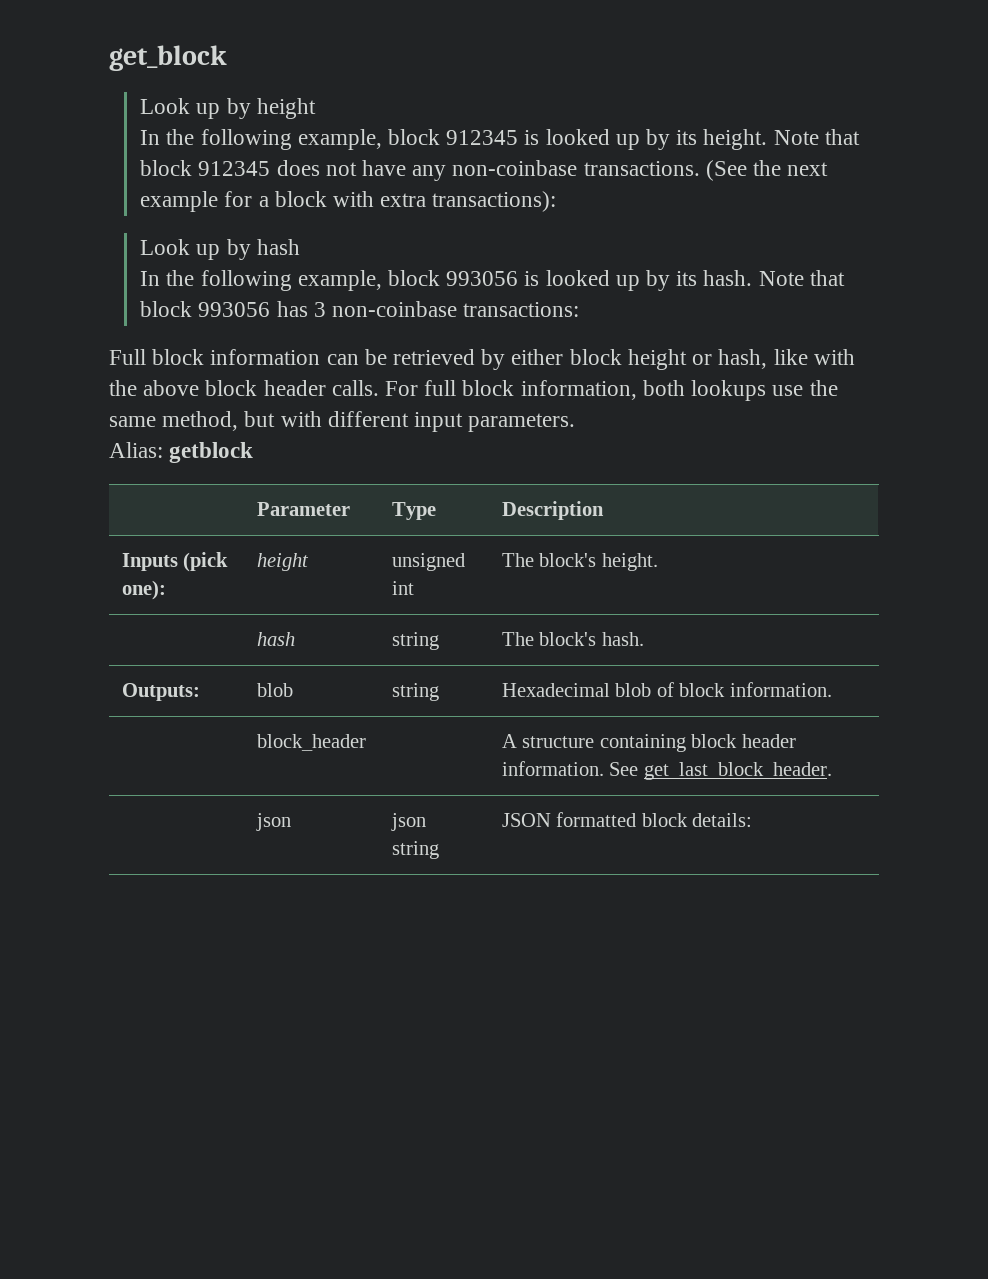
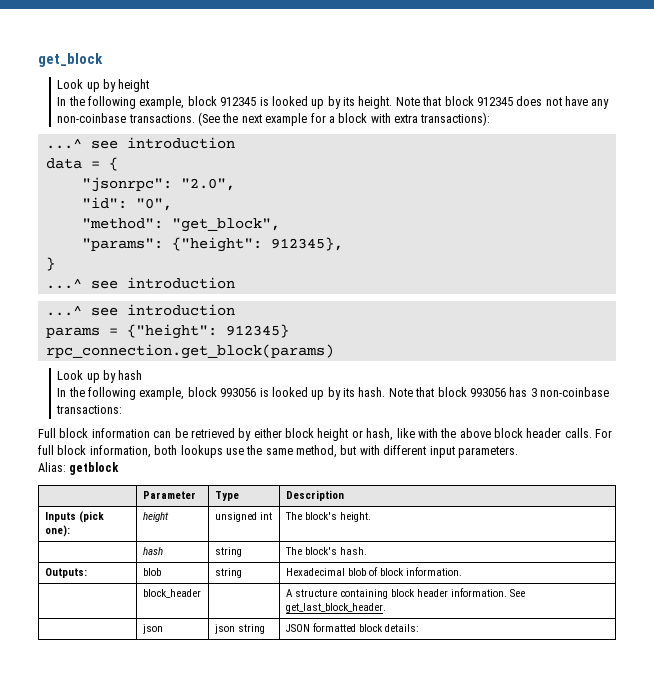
  (See the next example for a block with extra transactions):
+ ...^ see introduction
+ data = {
+ "jsonrpc": "2.0",
+ "id": "0",
+ "method": "get_block",
+ "params": {"height": 912345},
+ }
+ ...^ see introduction
+ ...^ see introduction
+ params = {"height": 912345}
+ rpc_connection.get_block(params)

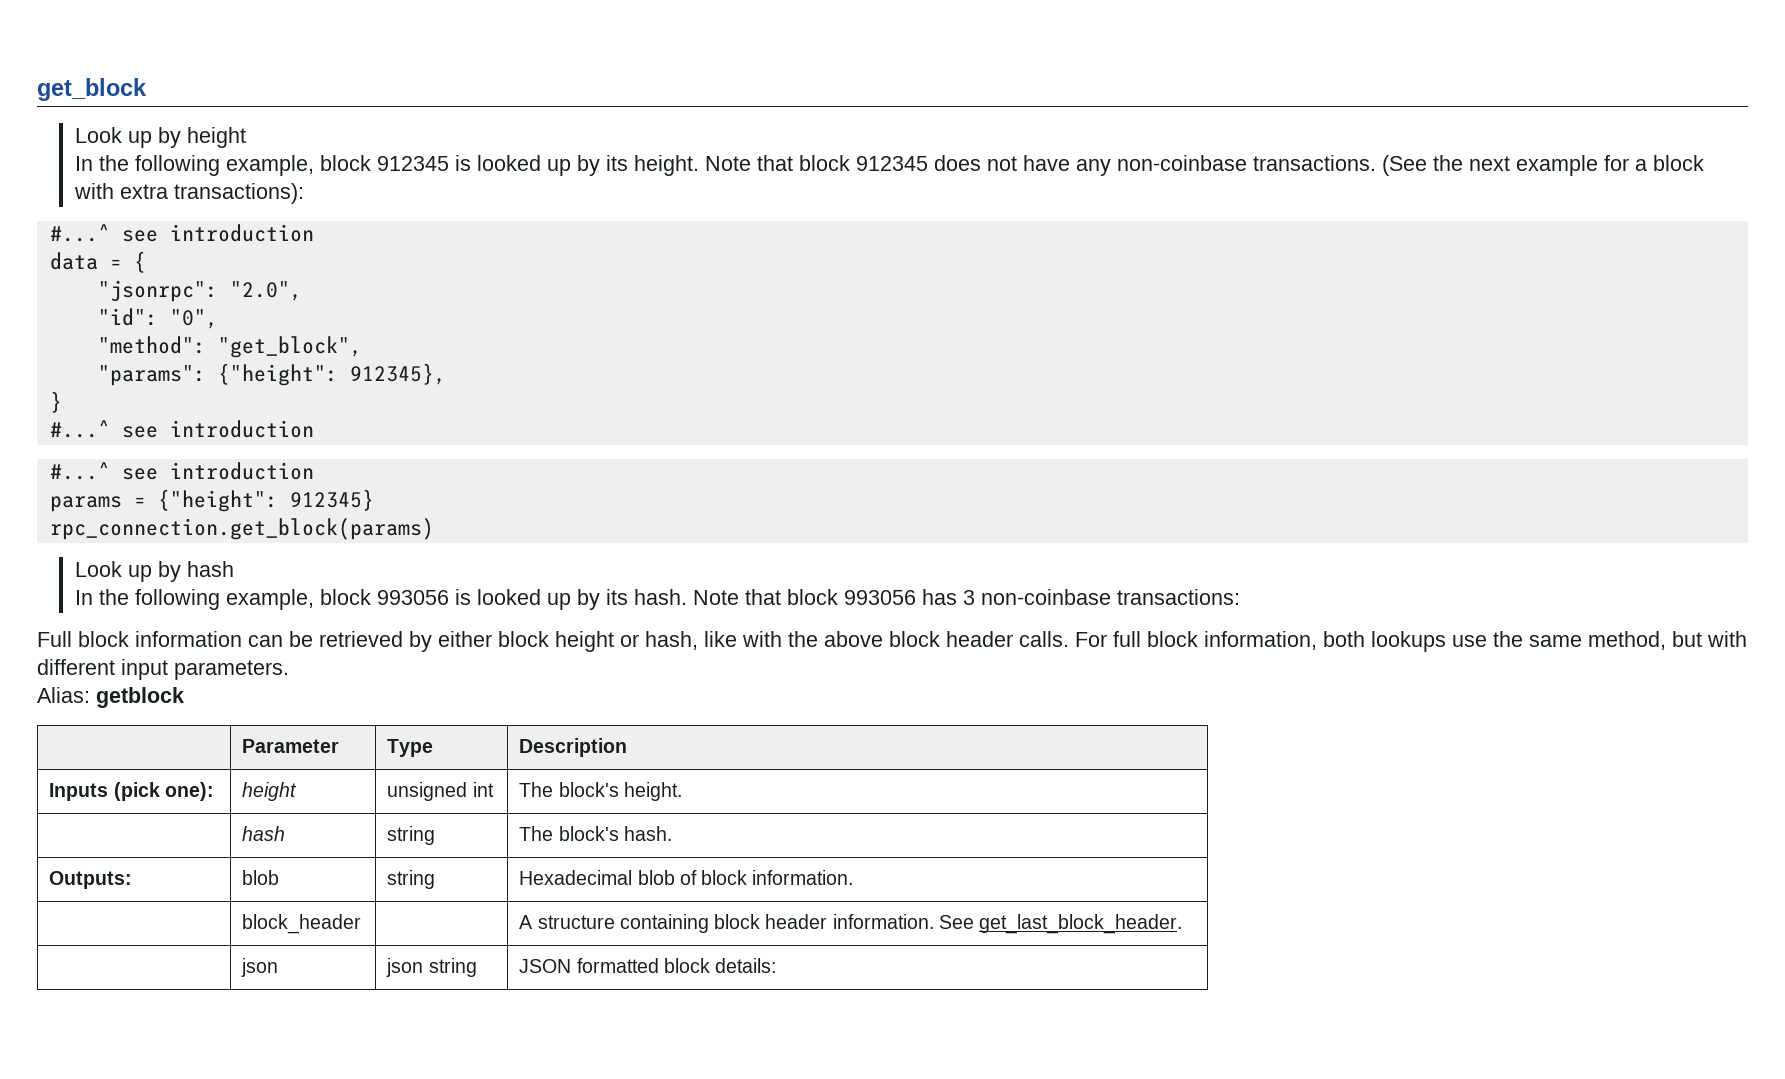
  (See the next example for a block with extra transactions):
- ...^ see introduction
+ #...^ see introduction
  }
- ...^ see introduction
- ...^ see introduction
+ #...^ see introduction
+ #...^ see introduction

